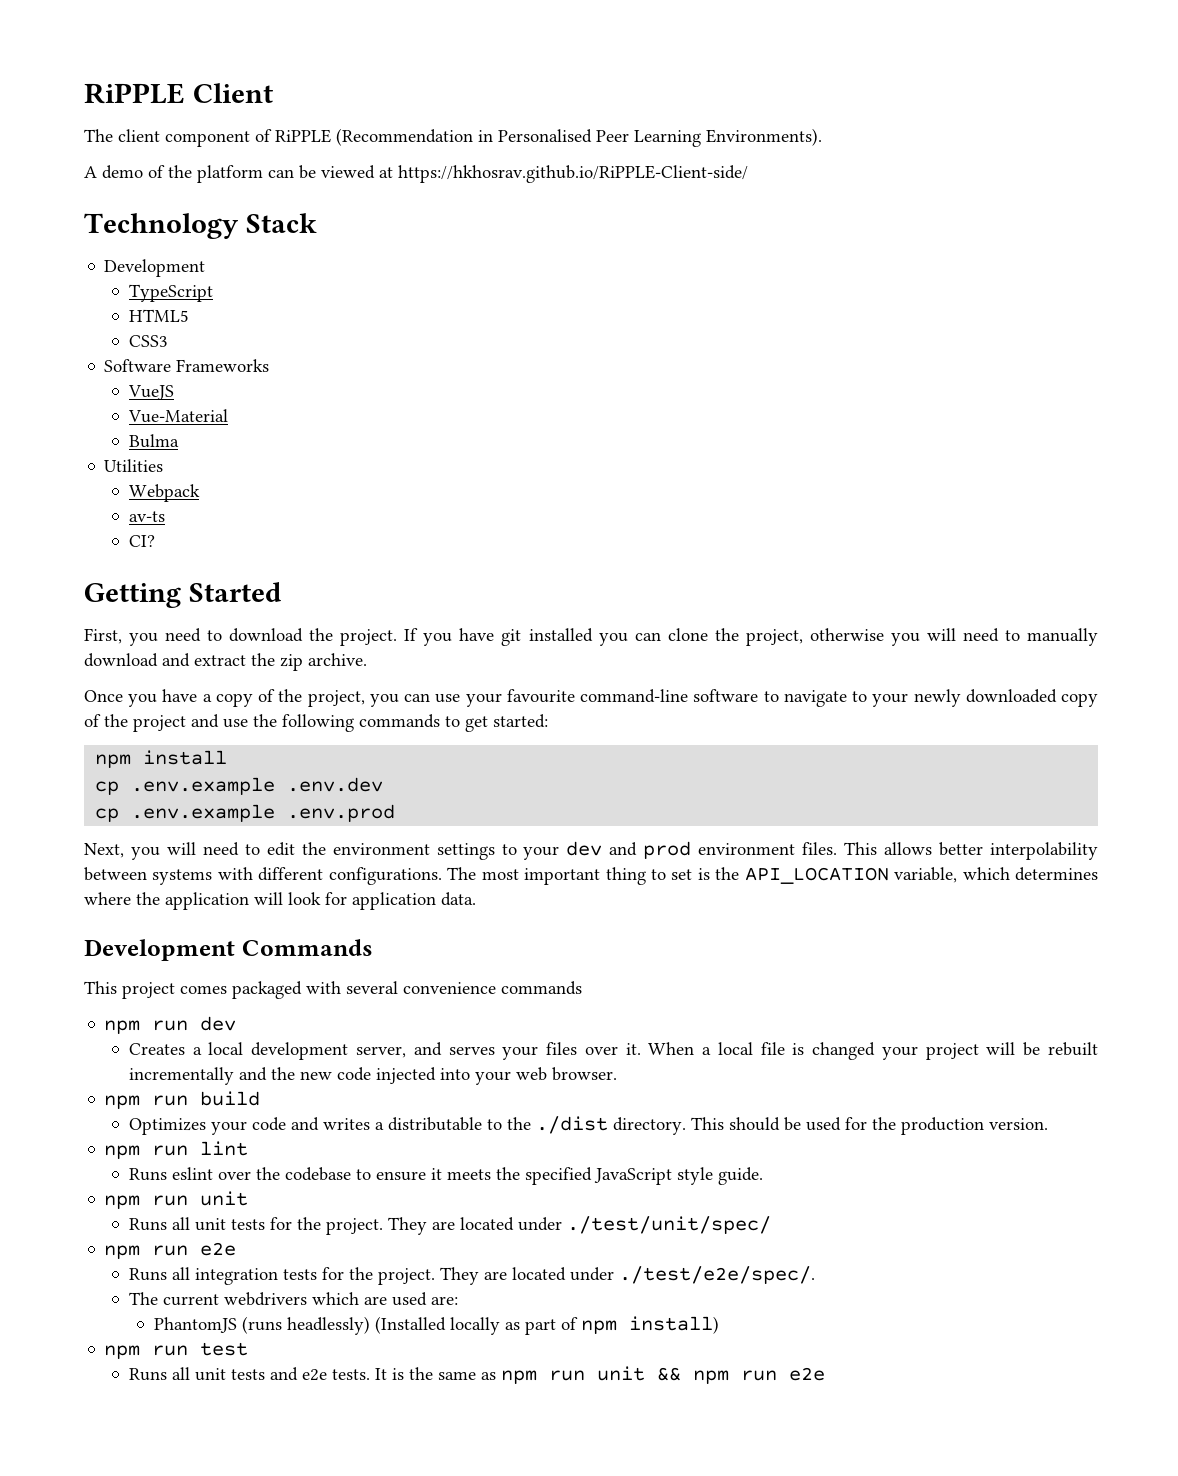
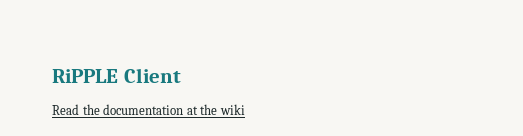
- The client component of RiPPLE (Recommendation in Personalised Peer Learning Environments).
- A demo of the platform can be viewed at https://hkhosrav.github.io/RiPPLE-Client-side/
- Technology Stack
- Development
- TypeScript
- HTML5
- CSS3
- Software Frameworks
- VueJS
- Vue-Material
- Bulma
- Utilities
- Webpack
- av-ts
- CI?
- Getting Started
- First, you need to download the project. If you have git installed you can clone the project, otherwise you will need to manually download and extract the zip archive.
- Once you have a copy of the project, you can use your favourite command-line software to navigate to your newly downloaded copy of the project and use the following commands to get started:
- npm install
- cp .env.example .env.dev
- cp .env.example .env.prod
- Next, you will need to edit the environment settings to your dev and prod environment files. This allows better interpolability between systems with different configurations. The most important thing to set is the API_LOCATION variable, which determines where the application will look for application data.
- Development Commands
- This project comes packaged with several convenience commands
- npm run dev
- Creates a local development server, and serves your files over it. When a local file is changed your project will be rebuilt incrementally and the new code injected into your web browser.
- npm run build
- Optimizes your code and writes a distributable to the ./dist directory. This should be used for the production version.
- npm run lint
- Runs eslint over the codebase to ensure it meets the specified JavaScript style guide.
- npm run unit
- Runs all unit tests for the project. They are located under ./test/unit/spec/
- npm run e2e
- Runs all integration tests for the project. They are located under ./test/e2e/spec/.
- The current webdrivers which are used are:
- PhantomJS (runs headlessly) (Installed locally as part of npm install)
- npm run test
- Runs all unit tests and e2e tests. It is the same as npm run unit && npm run e2e
+ Read the documentation at the wiki

